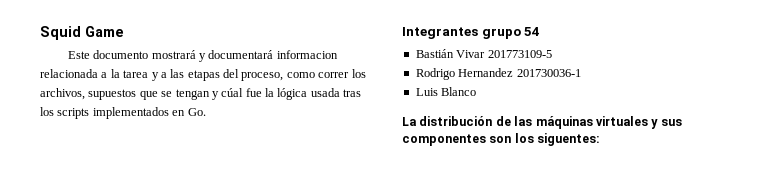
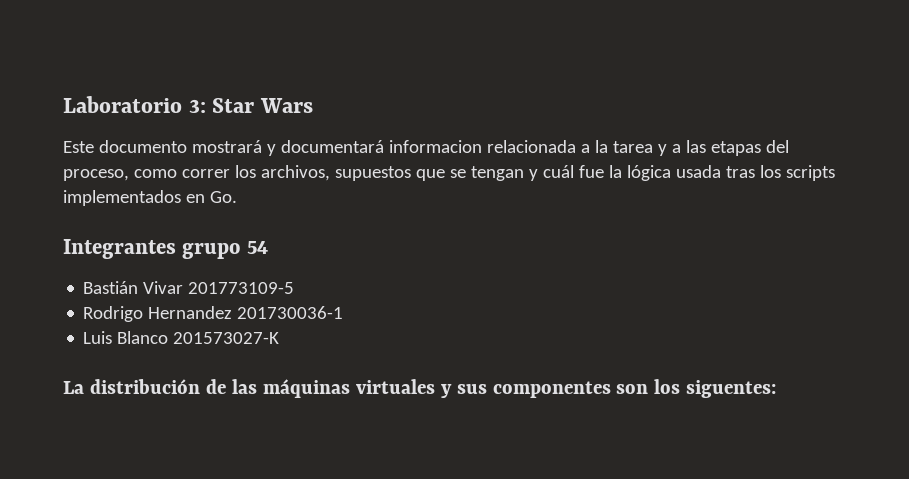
- Squid Game
+ Laboratorio 3: Star Wars
- Este documento mostrará y documentará informacion relacionada a la tarea y a las etapas del proceso, como correr los archivos, supuestos que se tengan y cúal fue la lógica usada tras los scripts implementados en Go.
+ Este documento mostrará y documentará informacion relacionada a la tarea y a las etapas del proceso, como correr los archivos, supuestos que se tengan y cuál fue la lógica usada tras los scripts implementados en Go.
- Luis Blanco
+ Luis Blanco 201573027-K

